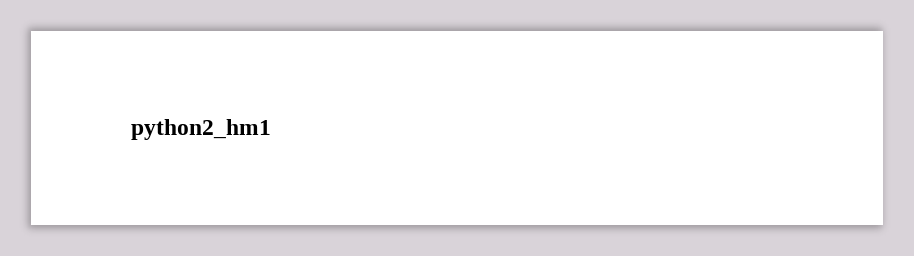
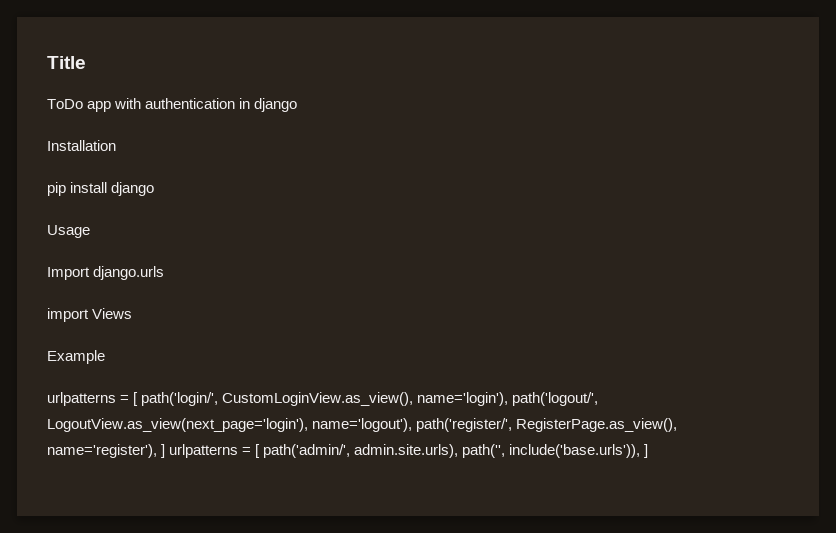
- python2_hm1
+ Title
+ ToDo app with authentication in django
+ Installation
+ pip install django
+ Usage
+ Import django.urls
+ import Views
+ Example
+ urlpatterns = [ path('login/', CustomLoginView.as_view(), name='login'), path('logout/', LogoutView.as_view(next_page='login'), name='logout'), path('register/', RegisterPage.as_view(), name='register'), ] urlpatterns = [ path('admin/', admin.site.urls), path('', include('base.urls')), ]

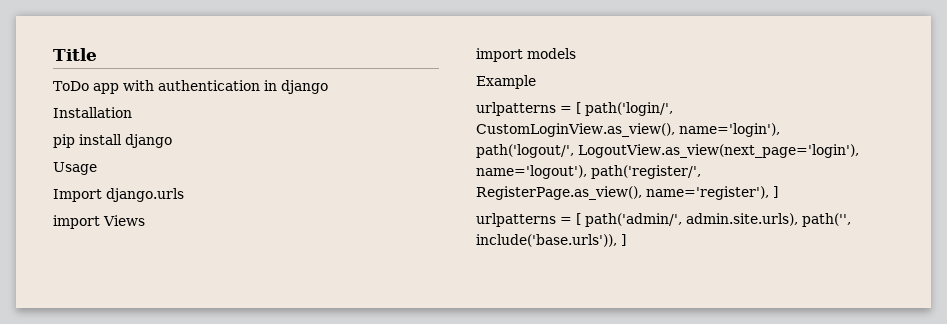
+ import models
- urlpatterns = [ path('login/', CustomLoginView.as_view(), name='login'), path('logout/', LogoutView.as_view(next_page='login'), name='logout'), path('register/', RegisterPage.as_view(), name='register'), ] urlpatterns = [ path('admin/', admin.site.urls), path('', include('base.urls')), ]
+ urlpatterns = [ path('login/', CustomLoginView.as_view(), name='login'), path('logout/', LogoutView.as_view(next_page='login'), name='logout'), path('register/', RegisterPage.as_view(), name='register'), ]
+ urlpatterns = [ path('admin/', admin.site.urls), path('', include('base.urls')), ]

